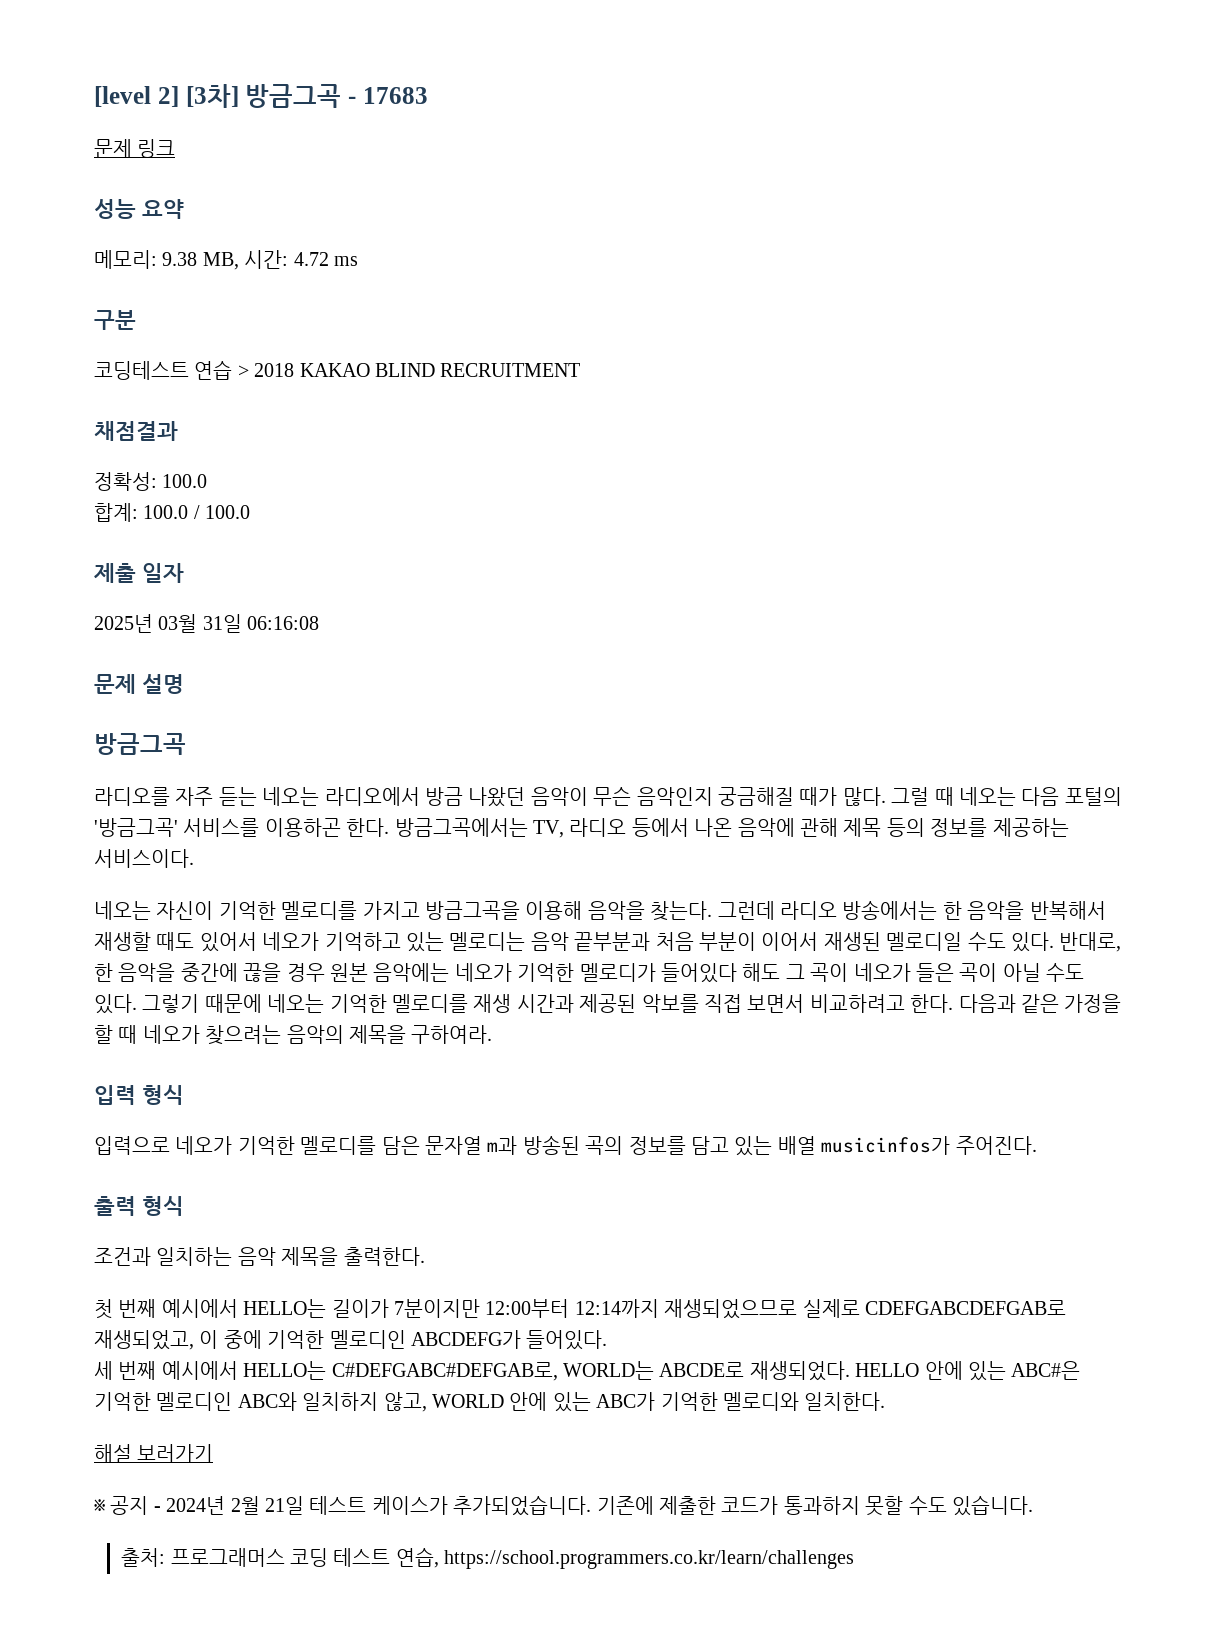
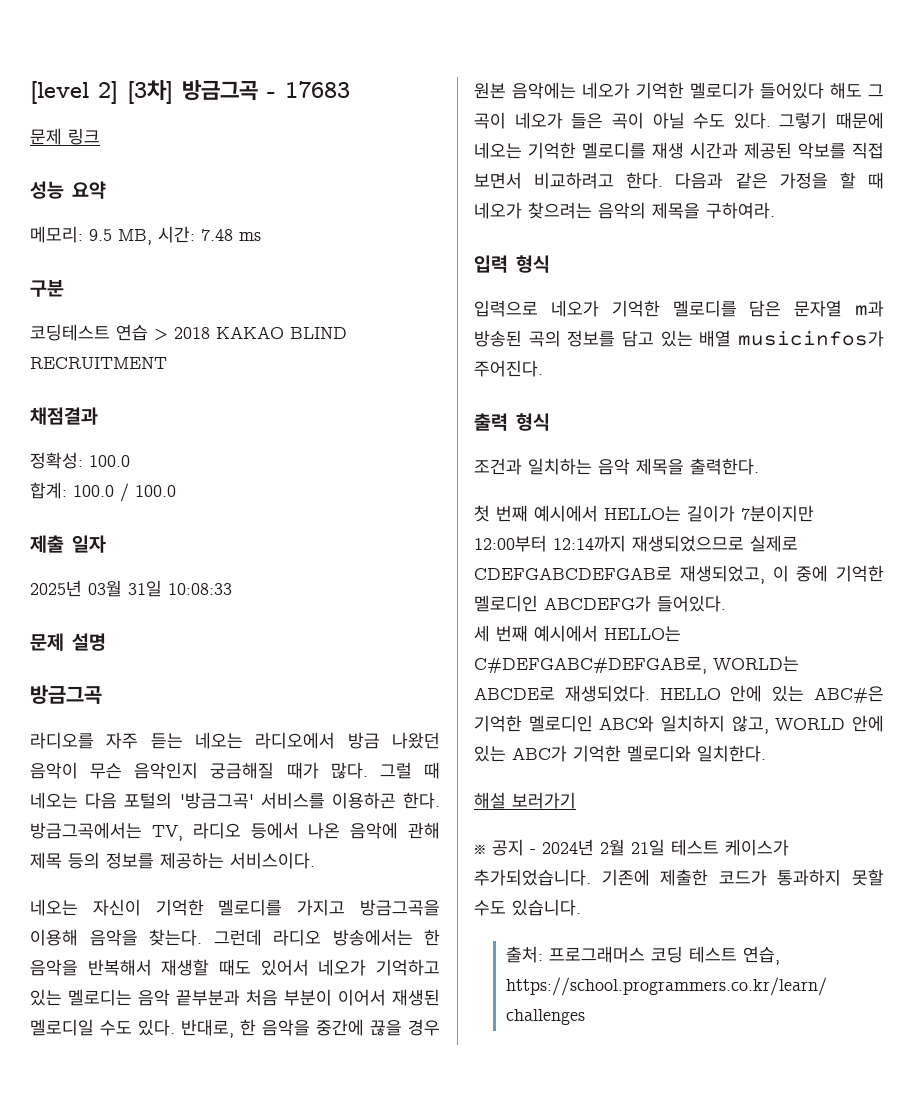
- 메모리: 9.38 MB, 시간: 4.72 ms
+ 메모리: 9.5 MB, 시간: 7.48 ms
- 2025년 03월 31일 06:16:08
+ 2025년 03월 31일 10:08:33

